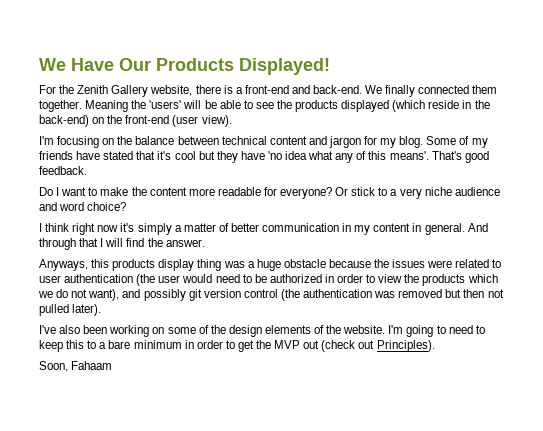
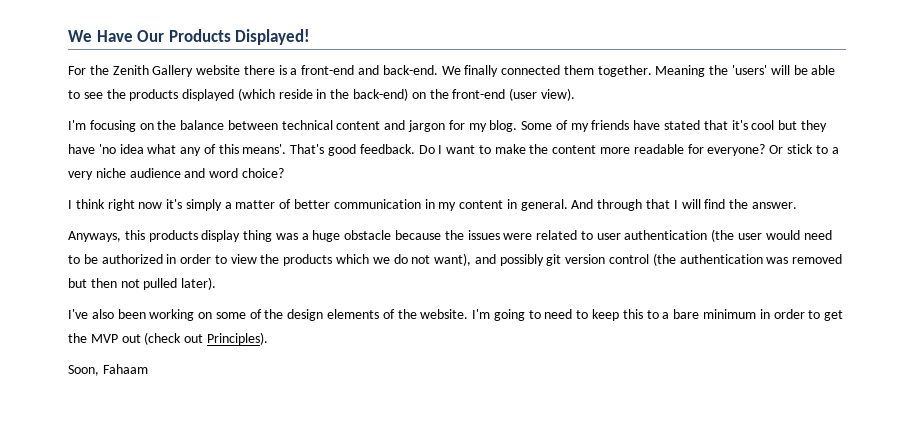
- For the Zenith Gallery website, there is a front-end and back-end.
+ For the Zenith Gallery website there is a front-end and back-end.
- That's good feedback.
- Do I want to make the content more readable for everyone?
+ That's good feedback. Do I want to make the content more readable for everyone?

